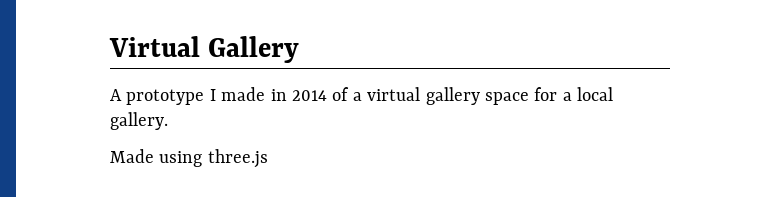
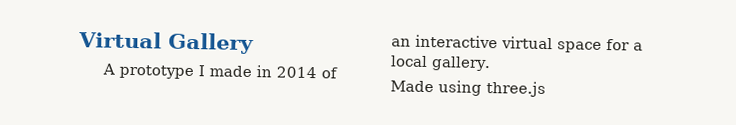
- A prototype I made in 2014 of a virtual gallery space for a local gallery.
+ A prototype I made in 2014 of an interactive virtual space for a local gallery.

